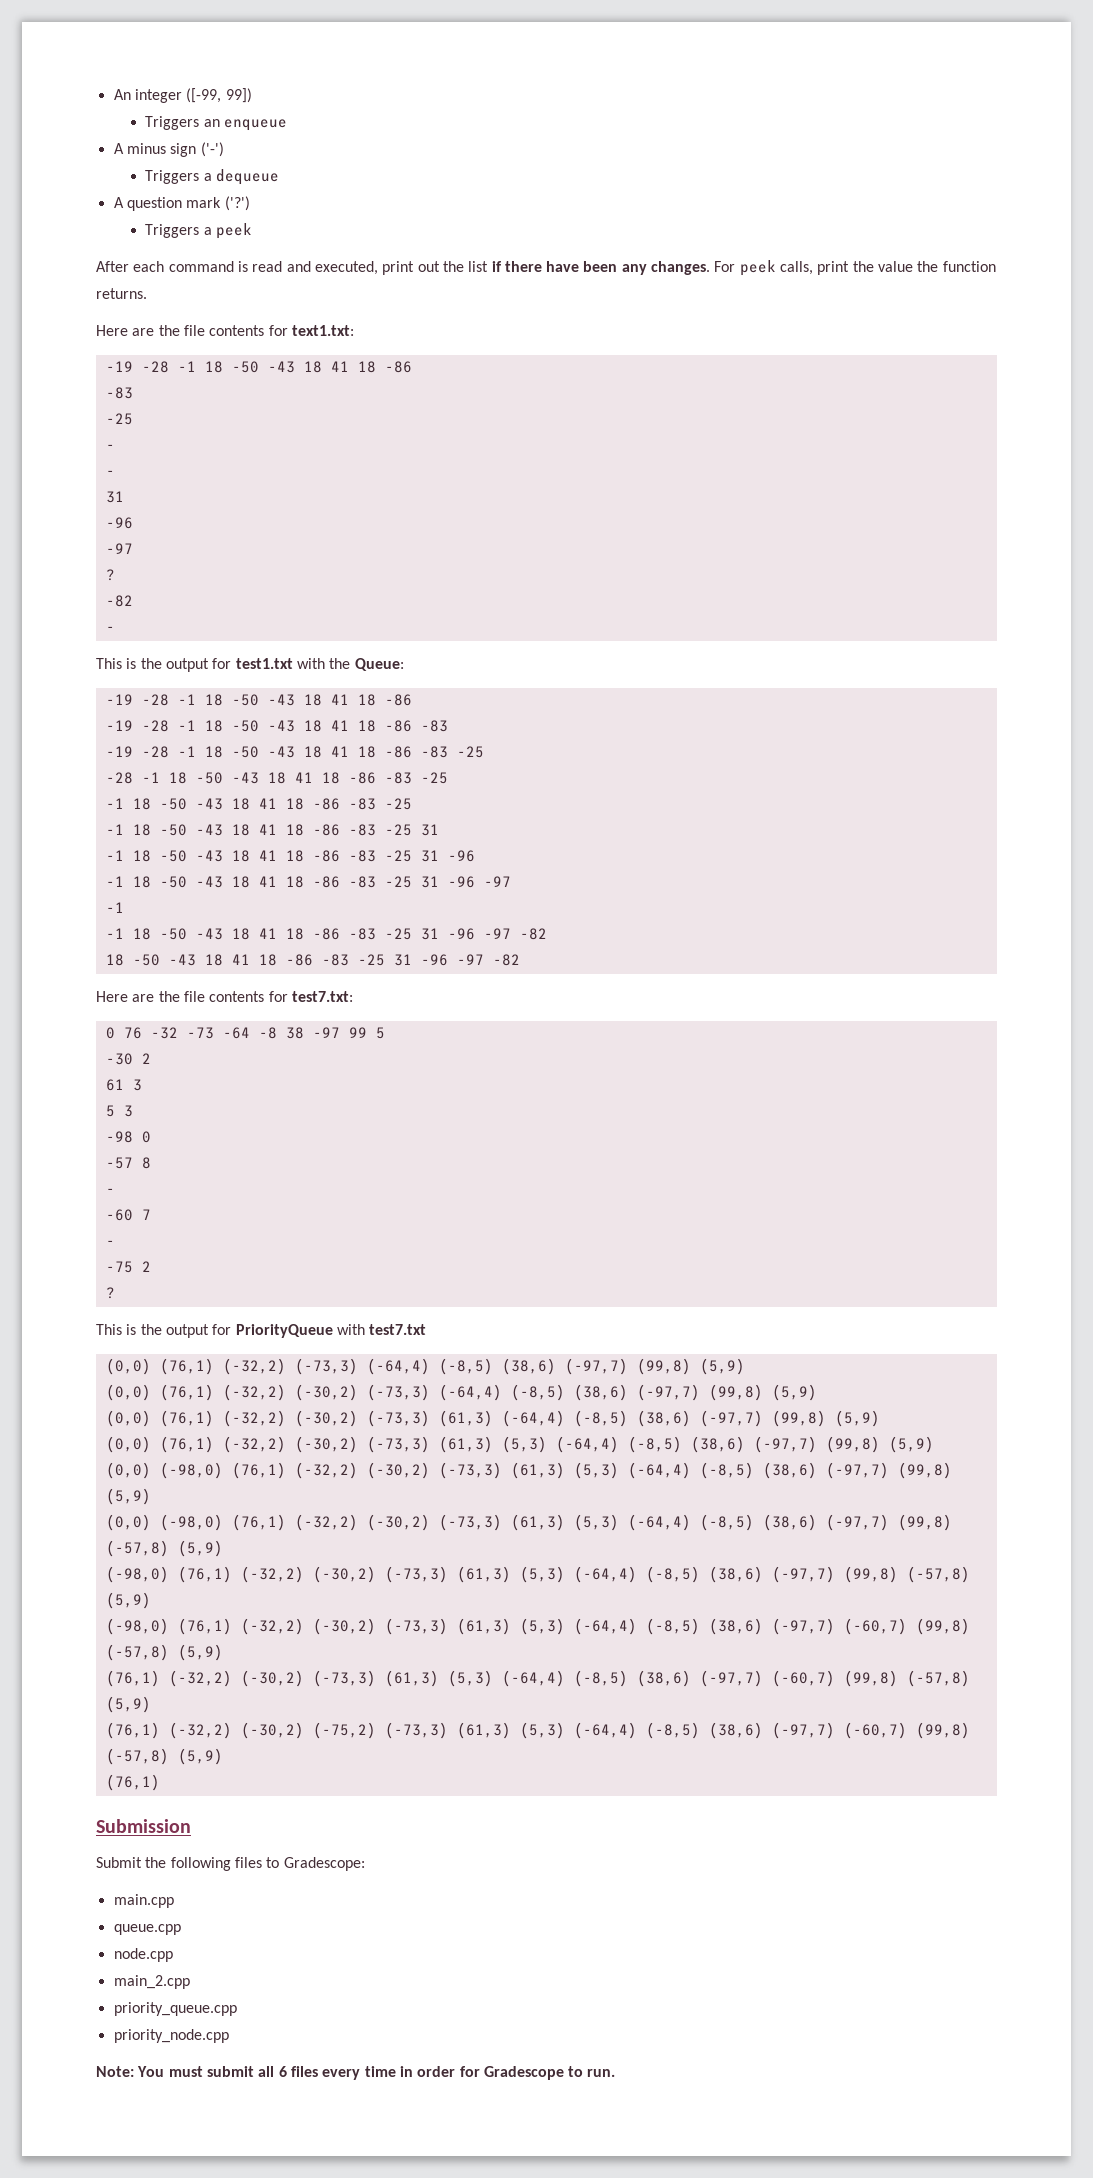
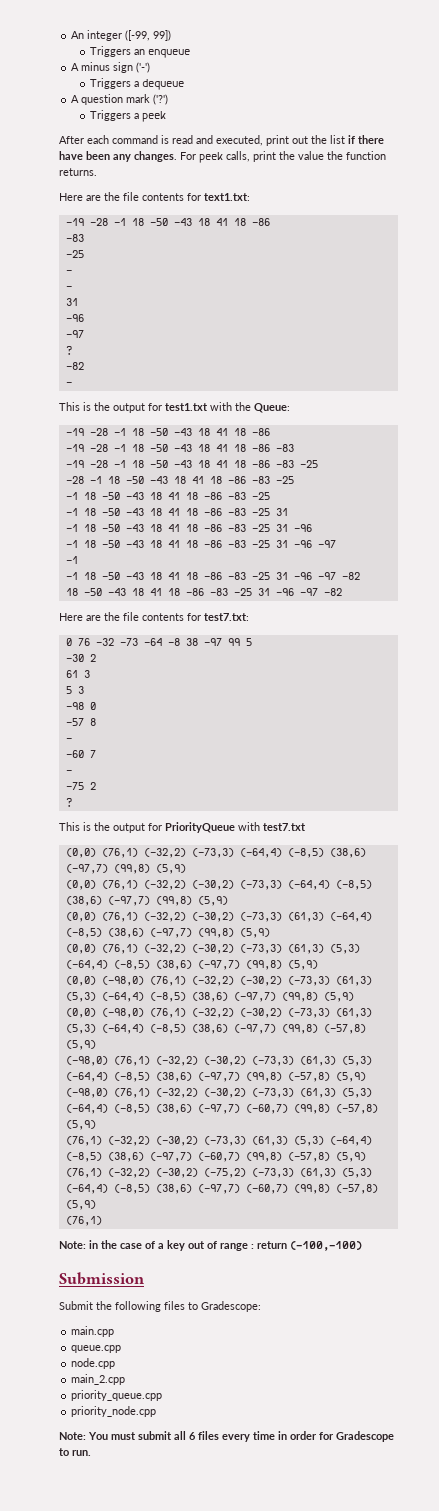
+ Note: in the case of a key out of range : return (-100,-100)

